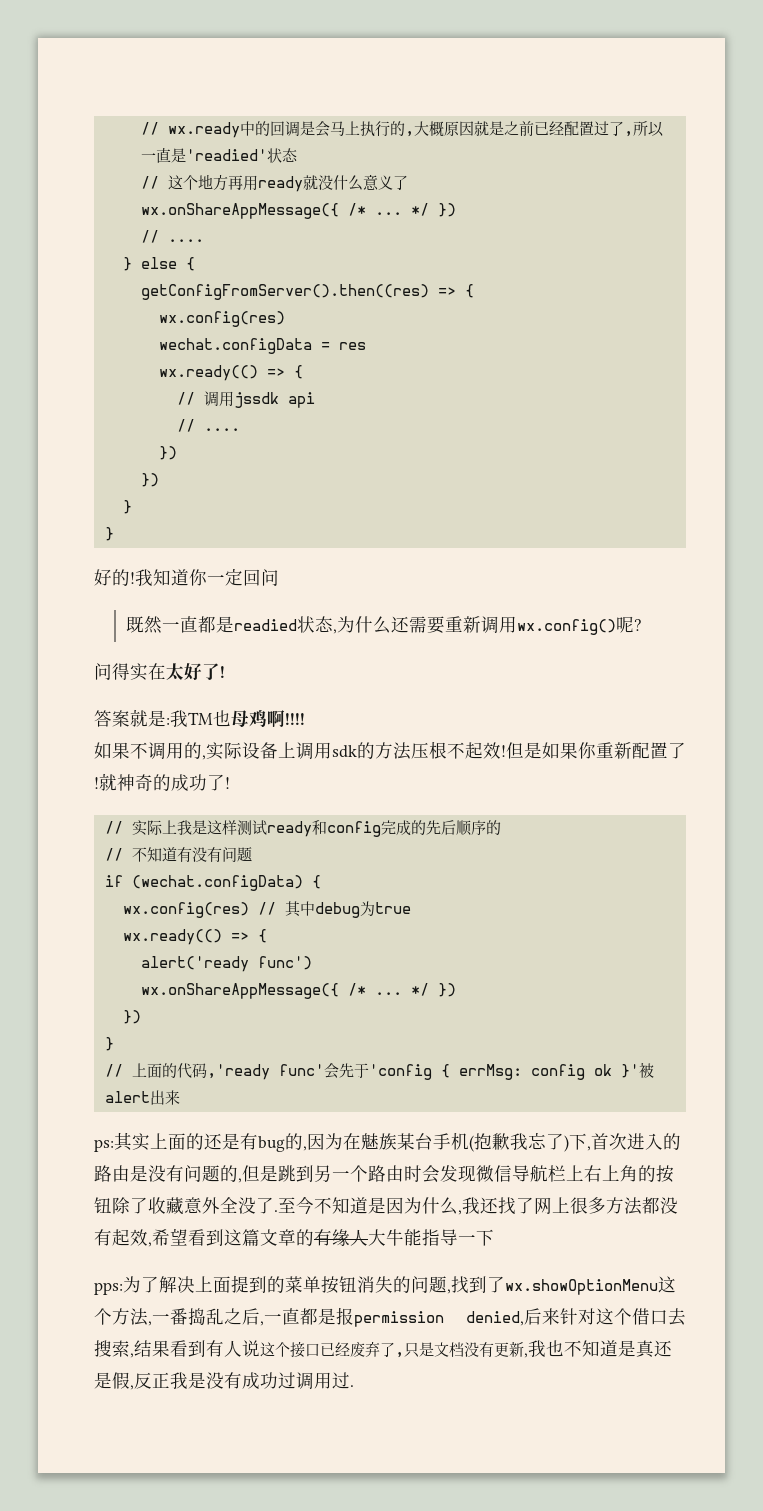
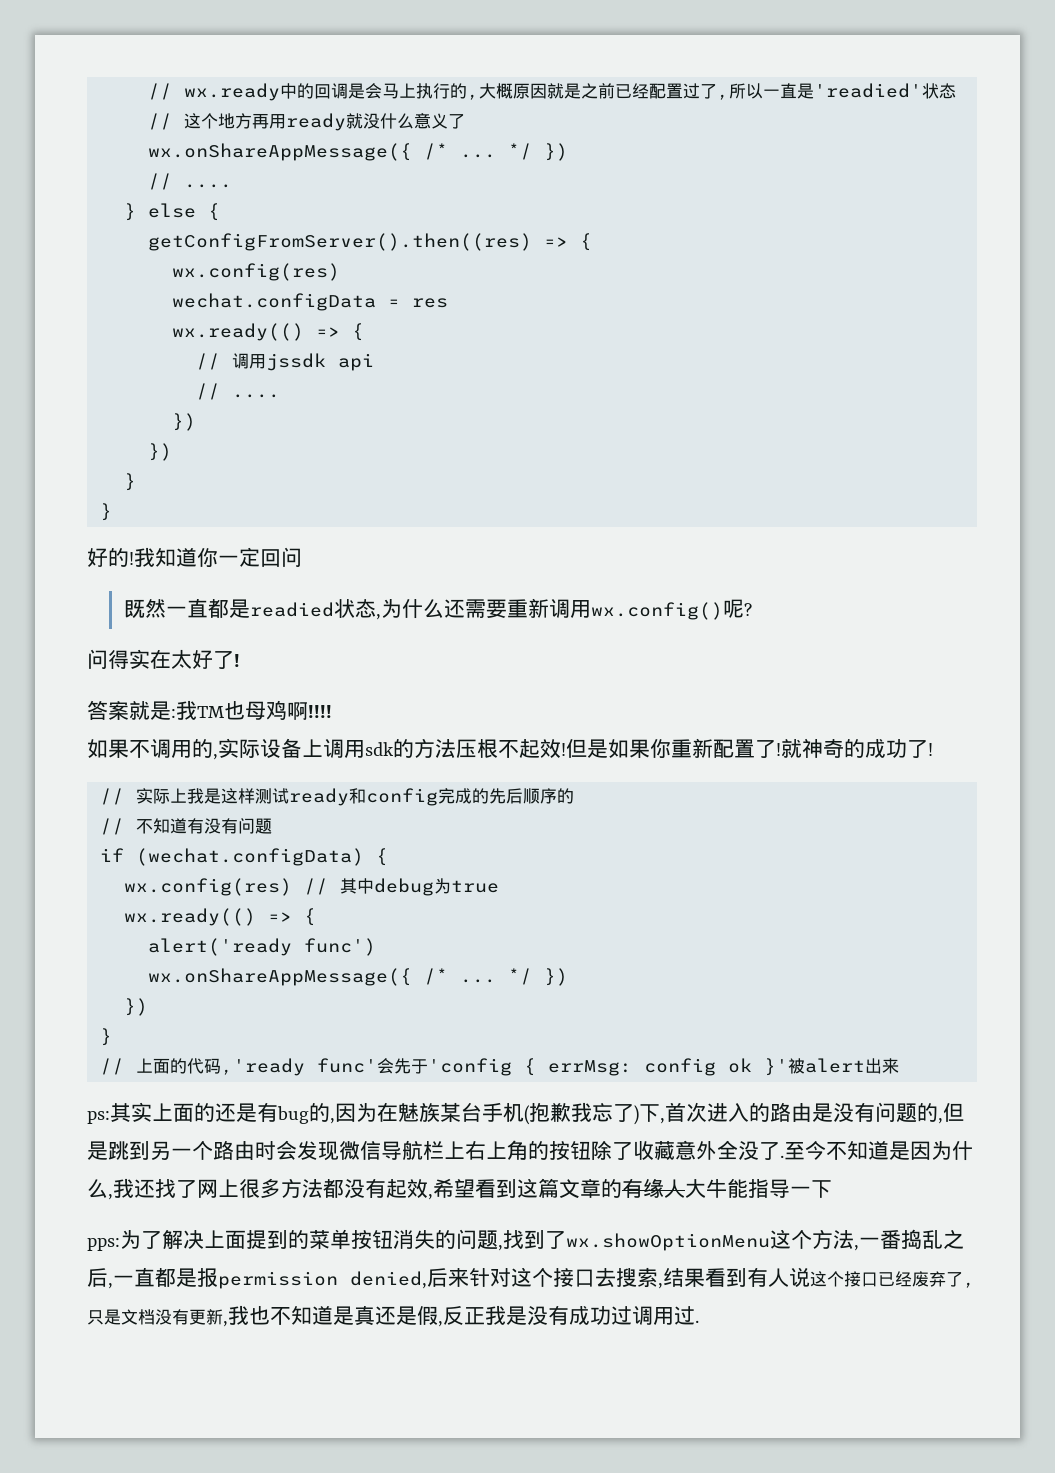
- pps:为了解决上面提到的菜单按钮消失的问题,找到了wx.showOptionMenu这个方法,一番捣乱之后,一直都是报permission denied,后来针对这个借口去搜索,结果看到有人说这个接口已经废弃了,只是文档没有更新,我也不知道是真还是假,反正我是没有成功过调用过.
+ pps:为了解决上面提到的菜单按钮消失的问题,找到了wx.showOptionMenu这个方法,一番捣乱之后,一直都是报permission denied,后来针对这个接口去搜索,结果看到有人说这个接口已经废弃了,只是文档没有更新,我也不知道是真还是假,反正我是没有成功过调用过.

